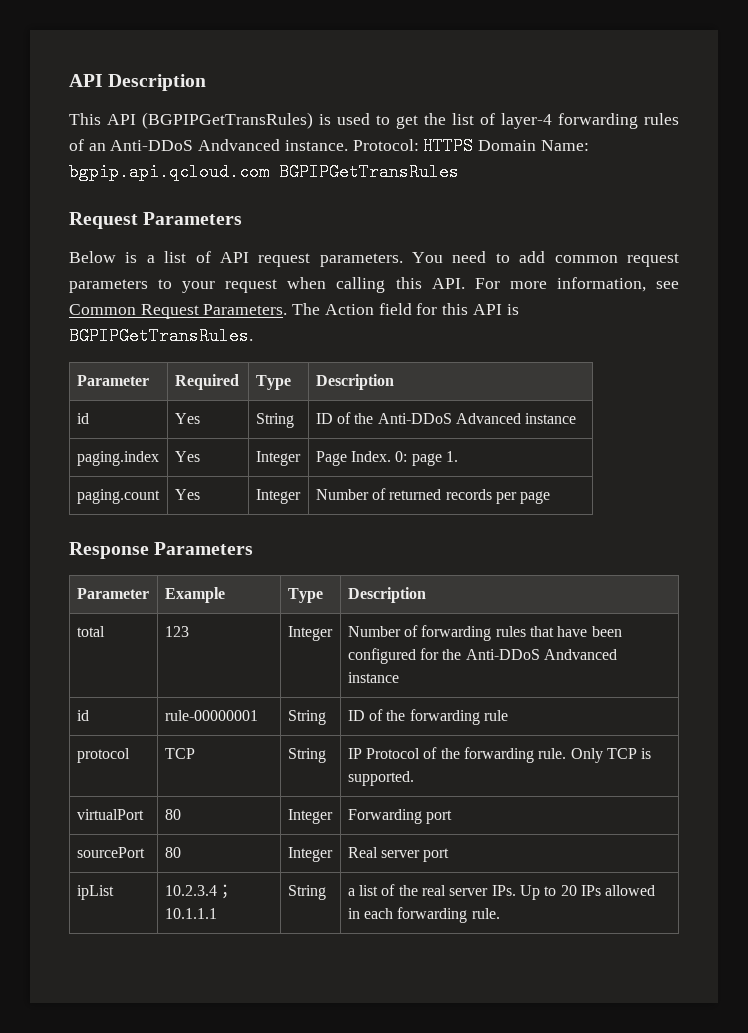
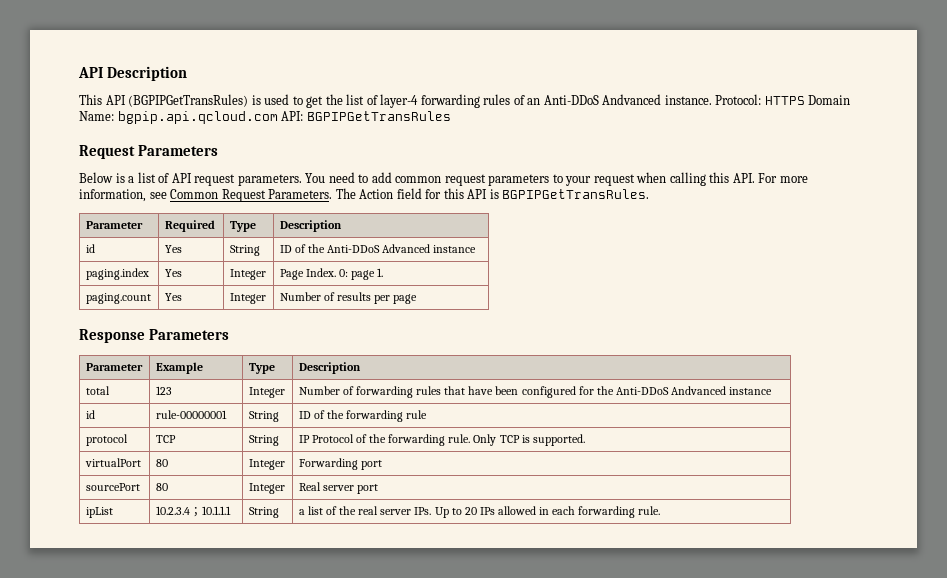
- Protocol: HTTPS Domain Name: bgpip.api.qcloud.com BGPIPGetTransRules
+ Protocol: HTTPS Domain Name: bgpip.api.qcloud.com API: BGPIPGetTransRules
- paging.count | Yes | Integer | Number of returned records per page
+ paging.count | Yes | Integer | Number of results per page

